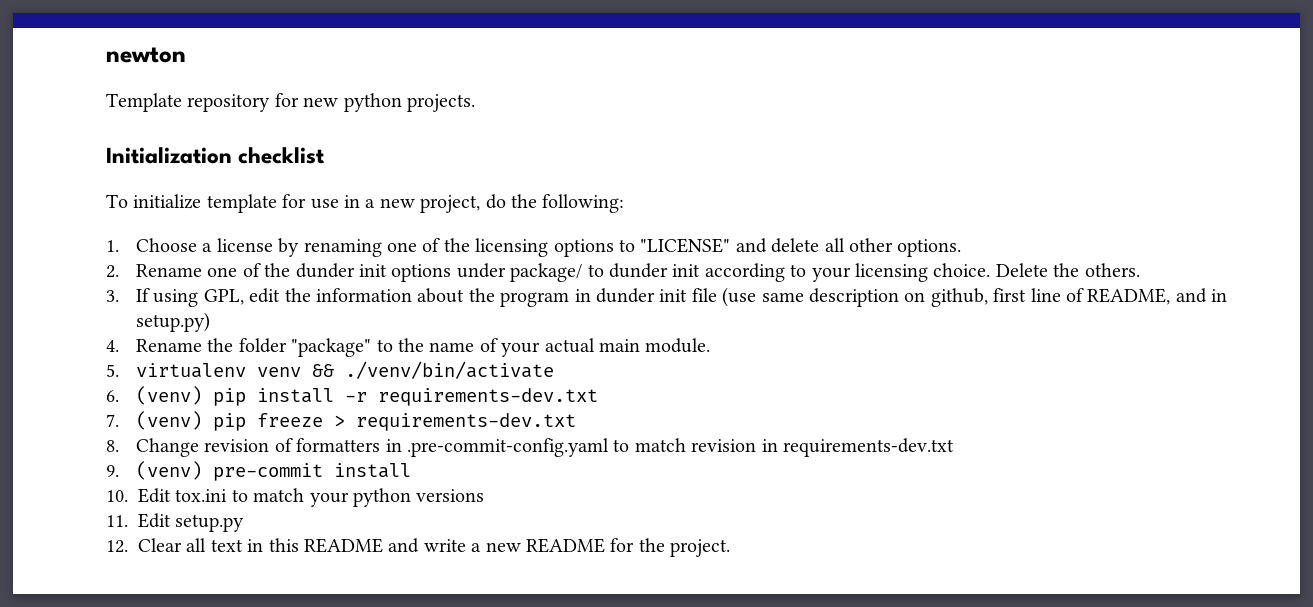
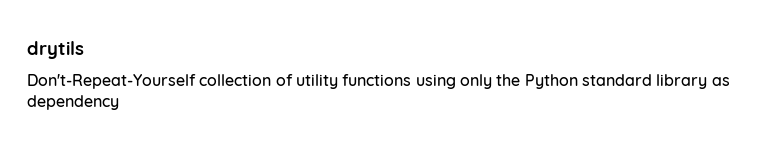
- newton
- Template repository for new python projects.
- Initialization checklist
- To initialize template for use in a new project, do the following:
- 1. Choose a license by renaming one of the licensing options to "LICENSE" and delete all other options.
- 2. Rename one of the dunder init options under package/ to dunder init according to your licensing choice. Delete the others.
- 3. If using GPL, edit the information about the program in dunder init file (use same description on github, first line of README, and in setup.py)
- 4. Rename the folder "package" to the name of your actual main module.
- 5. virtualenv venv && ./venv/bin/activate
- 6. (venv) pip install -r requirements-dev.txt
- 7. (venv) pip freeze > requirements-dev.txt
- 8. Change revision of formatters in .pre-commit-config.yaml to match revision in requirements-dev.txt
- 9. (venv) pre-commit install
- 10. Edit tox.ini to match your python versions
- 11. Edit setup.py
- 12. Clear all text in this README and write a new README for the project.
+ drytils
+ Don't-Repeat-Yourself collection of utility functions using only the Python standard library as dependency

